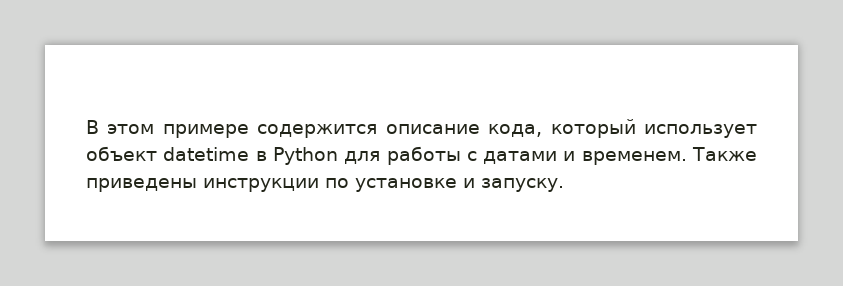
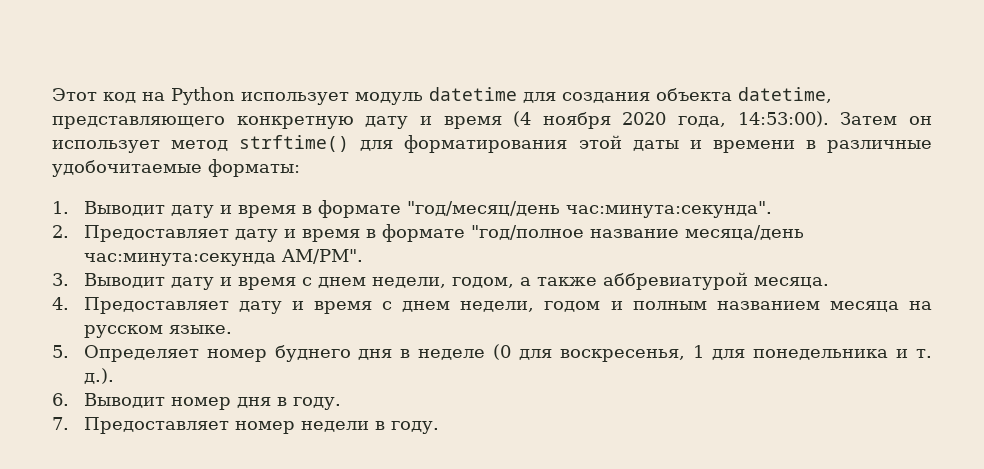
- В этом примере содержится описание кода, который использует объект datetime в Python для работы с датами и временем. Также приведены инструкции по установке и запуску.
+ Этот код на Python использует модуль datetime для создания объекта datetime, представляющего конкретную дату и время (4 ноября 2020 года, 14:53:00). Затем он использует метод strftime() для форматирования этой даты и времени в различные удобочитаемые форматы:
+ 1. Выводит дату и время в формате "год/месяц/день час:минута:секунда".
+ 2. Предоставляет дату и время в формате "год/полное название месяца/день час:минута:секунда AM/PM".
+ 3. Выводит дату и время с днем недели, годом, а также аббревиатурой месяца.
+ 4. Предоставляет дату и время с днем недели, годом и полным названием месяца на русском языке.
+ 5. Определяет номер буднего дня в неделе (0 для воскресенья, 1 для понедельника и т. д.).
+ 6. Выводит номер дня в году.
+ 7. Предоставляет номер недели в году.

